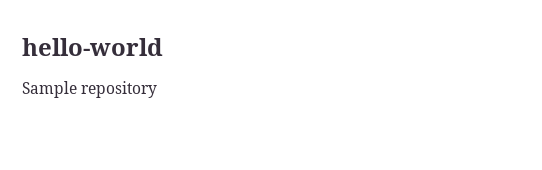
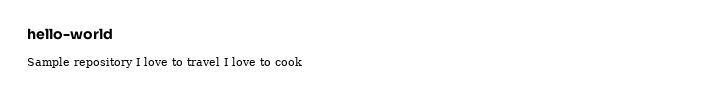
- Sample repository
+ Sample repository I love to travel I love to cook

